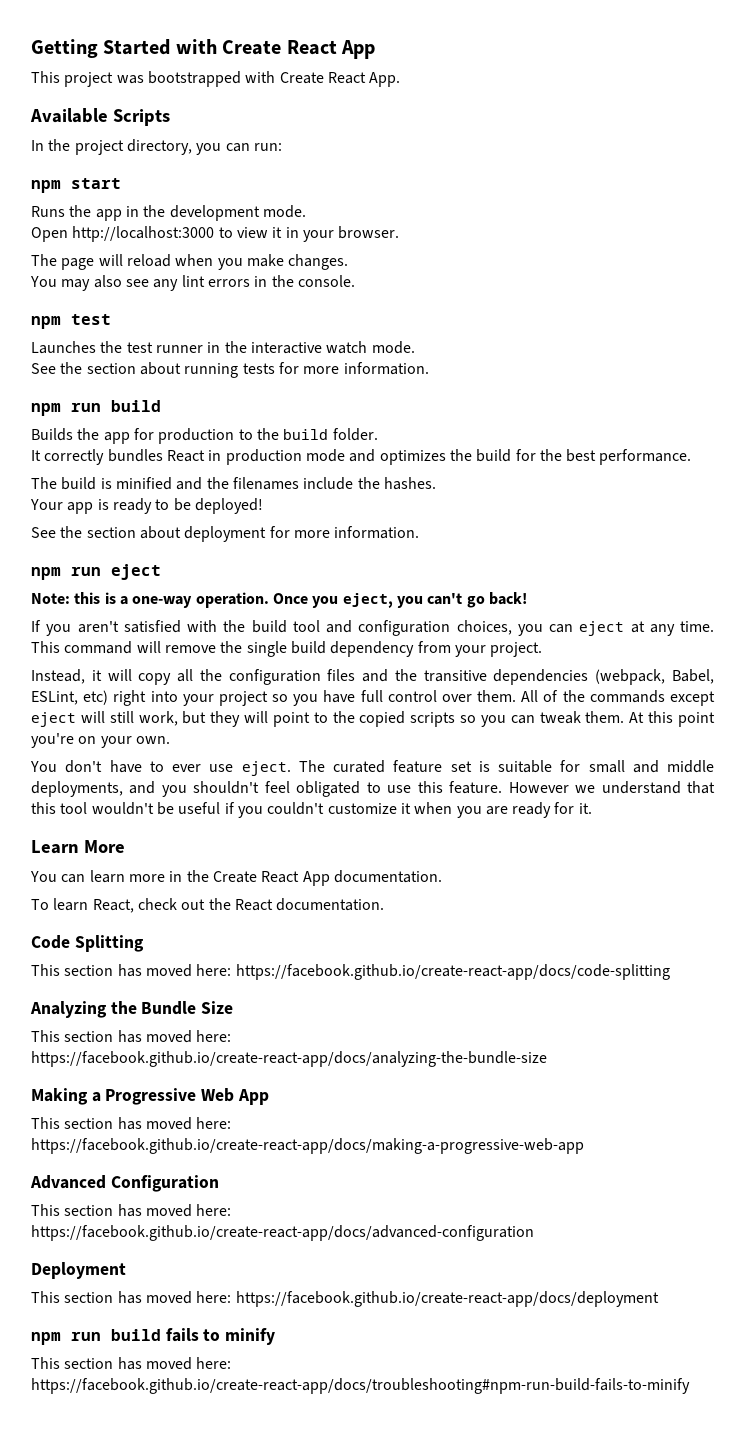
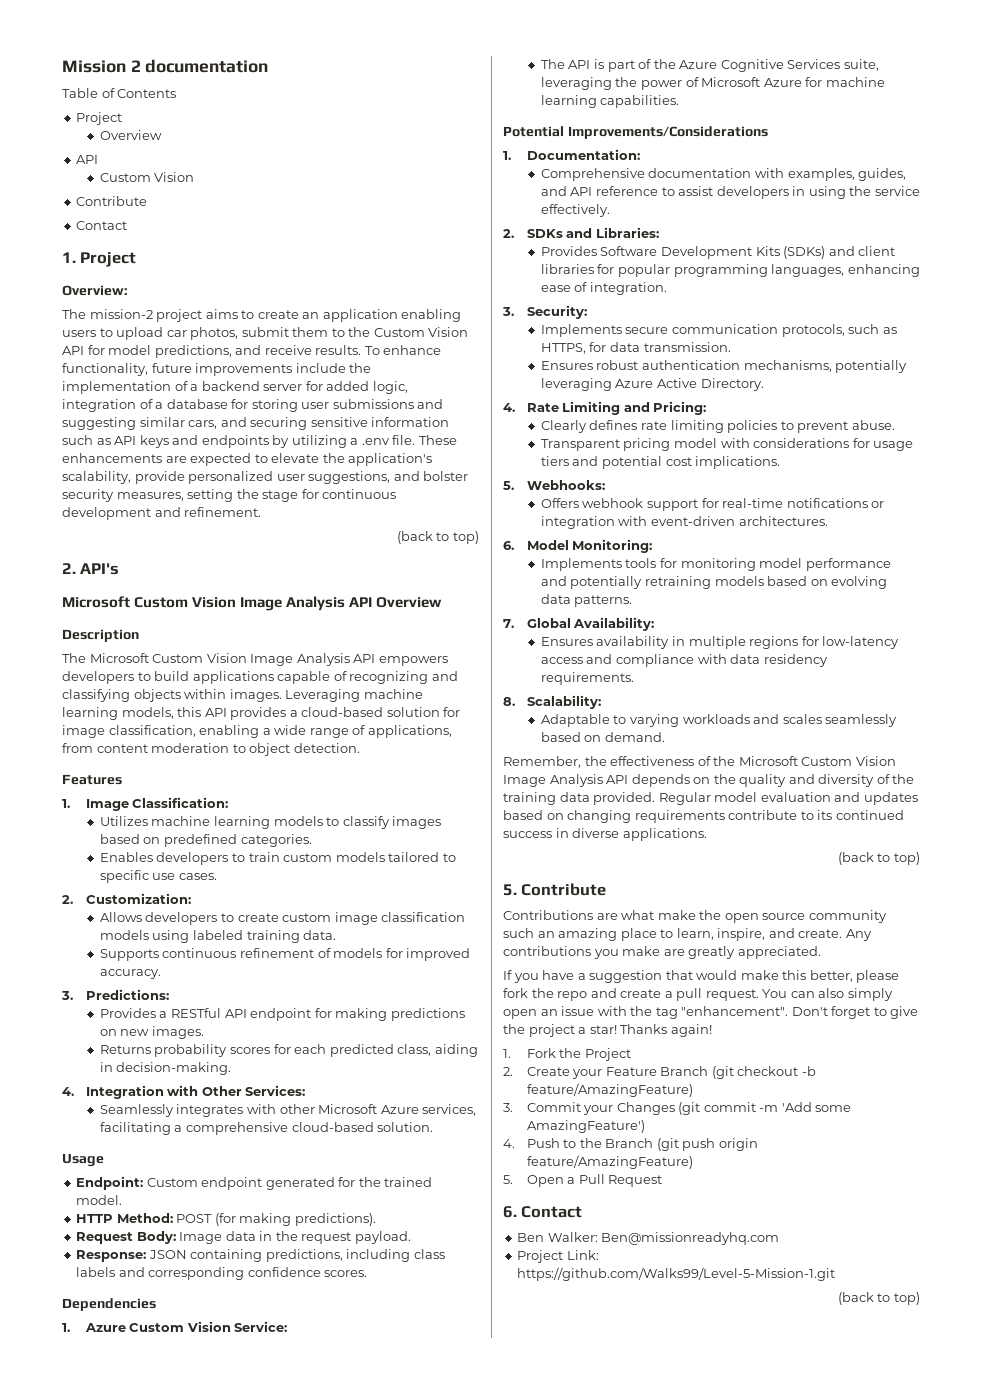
- Getting Started with Create React App
- This project was bootstrapped with Create React App.
- Available Scripts
- In the project directory, you can run:
- npm start
- Runs the app in the development mode.
- Open http://localhost:3000 to view it in your browser.
- The page will reload when you make changes.
- You may also see any lint errors in the console.
- npm test
- Launches the test runner in the interactive watch mode.
- See the section about running tests for more information.
- npm run build
- Builds the app for production to the build folder.
- It correctly bundles React in production mode and optimizes the build for the best performance.
- The build is minified and the filenames include the hashes.
- Your app is ready to be deployed!
- See the section about deployment for more information.
- npm run eject
- Note: this is a one-way operation. Once you eject, you can't go back!
- If you aren't satisfied with the build tool and configuration choices, you can eject at any time. This command will remove the single build dependency from your project.
- Instead, it will copy all the configuration files and the transitive dependencies (webpack, Babel, ESLint, etc) right into your project so you have full control over them. All of the commands except eject will still work, but they will point to the copied scripts so you can tweak them. At this point you're on your own.
- You don't have to ever use eject. The curated feature set is suitable for small and middle deployments, and you shouldn't feel obligated to use this feature. However we understand that this tool wouldn't be useful if you couldn't customize it when you are ready for it.
- Learn More
- You can learn more in the Create React App documentation.
- To learn React, check out the React documentation.
- Code Splitting
- This section has moved here: https://facebook.github.io/create-react-app/docs/code-splitting
- Analyzing the Bundle Size
- This section has moved here: https://facebook.github.io/create-react-app/docs/analyzing-the-bundle-size
- Making a Progressive Web App
- This section has moved here: https://facebook.github.io/create-react-app/docs/making-a-progressive-web-app
- Advanced Configuration
- This section has moved here: https://facebook.github.io/create-react-app/docs/advanced-configuration
- Deployment
- This section has moved here: https://facebook.github.io/create-react-app/docs/deployment
- npm run build fails to minify
- This section has moved here: https://facebook.github.io/create-react-app/docs/troubleshooting#npm-run-build-fails-to-minify
+ Mission 2 documentation
+ Table of Contents
+ Project
+ Overview
+ API
+ Custom Vision
+ Contribute
+ Contact
+ 1. Project
+ Overview:
+ The mission-2 project aims to create an application enabling users to upload car photos, submit them to the Custom Vision API for model predictions, and receive results. To enhance functionality, future improvements include the implementation of a backend server for added logic, integration of a database for storing user submissions and suggesting similar cars, and securing sensitive information such as API keys and endpoints by utilizing a .env file. These enhancements are expected to elevate the application's scalability, provide personalized user suggestions, and bolster security measures, setting the stage for continuous development and refinement.
+ (back to top)
+ 2. API's
+ Microsoft Custom Vision Image Analysis API Overview
+ Description
+ The Microsoft Custom Vision Image Analysis API empowers developers to build applications capable of recognizing and classifying objects within images. Leveraging machine learning models, this API provides a cloud-based solution for image classification, enabling a wide range of applications, from content moderation to object detection.
+ Features
+ 1. Image Classification:
+ Utilizes machine learning models to classify images based on predefined categories.
+ Enables developers to train custom models tailored to specific use cases.
+ 2. Customization:
+ Allows developers to create custom image classification models using labeled training data.
+ Supports continuous refinement of models for improved accuracy.
+ 3. Predictions:
+ Provides a RESTful API endpoint for making predictions on new images.
+ Returns probability scores for each predicted class, aiding in decision-making.
+ 4. Integration with Other Services:
+ Seamlessly integrates with other Microsoft Azure services, facilitating a comprehensive cloud-based solution.
+ Usage
+ Endpoint: Custom endpoint generated for the trained model.
+ HTTP Method: POST (for making predictions).
+ Request Body: Image data in the request payload.
+ Response: JSON containing predictions, including class labels and corresponding confidence scores.
+ Dependencies
+ 1. Azure Custom Vision Service:
+ The API is part of the Azure Cognitive Services suite, leveraging the power of Microsoft Azure for machine learning capabilities.
+ Potential Improvements/Considerations
+ 1. Documentation:
+ Comprehensive documentation with examples, guides, and API reference to assist developers in using the service effectively.
+ 2. SDKs and Libraries:
+ Provides Software Development Kits (SDKs) and client libraries for popular programming languages, enhancing ease of integration.
+ 3. Security:
+ Implements secure communication protocols, such as HTTPS, for data transmission.
+ Ensures robust authentication mechanisms, potentially leveraging Azure Active Directory.
+ 4. Rate Limiting and Pricing:
+ Clearly defines rate limiting policies to prevent abuse.
+ Transparent pricing model with considerations for usage tiers and potential cost implications.
+ 5. Webhooks:
+ Offers webhook support for real-time notifications or integration with event-driven architectures.
+ 6. Model Monitoring:
+ Implements tools for monitoring model performance and potentially retraining models based on evolving data patterns.
+ 7. Global Availability:
+ Ensures availability in multiple regions for low-latency access and compliance with data residency requirements.
+ 8. Scalability:
+ Adaptable to varying workloads and scales seamlessly based on demand.
+ Remember, the effectiveness of the Microsoft Custom Vision Image Analysis API depends on the quality and diversity of the training data provided. Regular model evaluation and updates based on changing requirements contribute to its continued success in diverse applications.
+ (back to top)
+ 5. Contribute
+ Contributions are what make the open source community such an amazing place to learn, inspire, and create. Any contributions you make are greatly appreciated.
+ If you have a suggestion that would make this better, please fork the repo and create a pull request. You can also simply open an issue with the tag "enhancement". Don't forget to give the project a star! Thanks again!
+ 1. Fork the Project
+ 2. Create your Feature Branch (git checkout -b feature/AmazingFeature)
+ 3. Commit your Changes (git commit -m 'Add some AmazingFeature')
+ 4. Push to the Branch (git push origin feature/AmazingFeature)
+ 5. Open a Pull Request
+ 6. Contact
+ Ben Walker: Ben@missionreadyhq.com
+ Project Link: https://github.com/Walks99/Level-5-Mission-1.git
+ (back to top)

